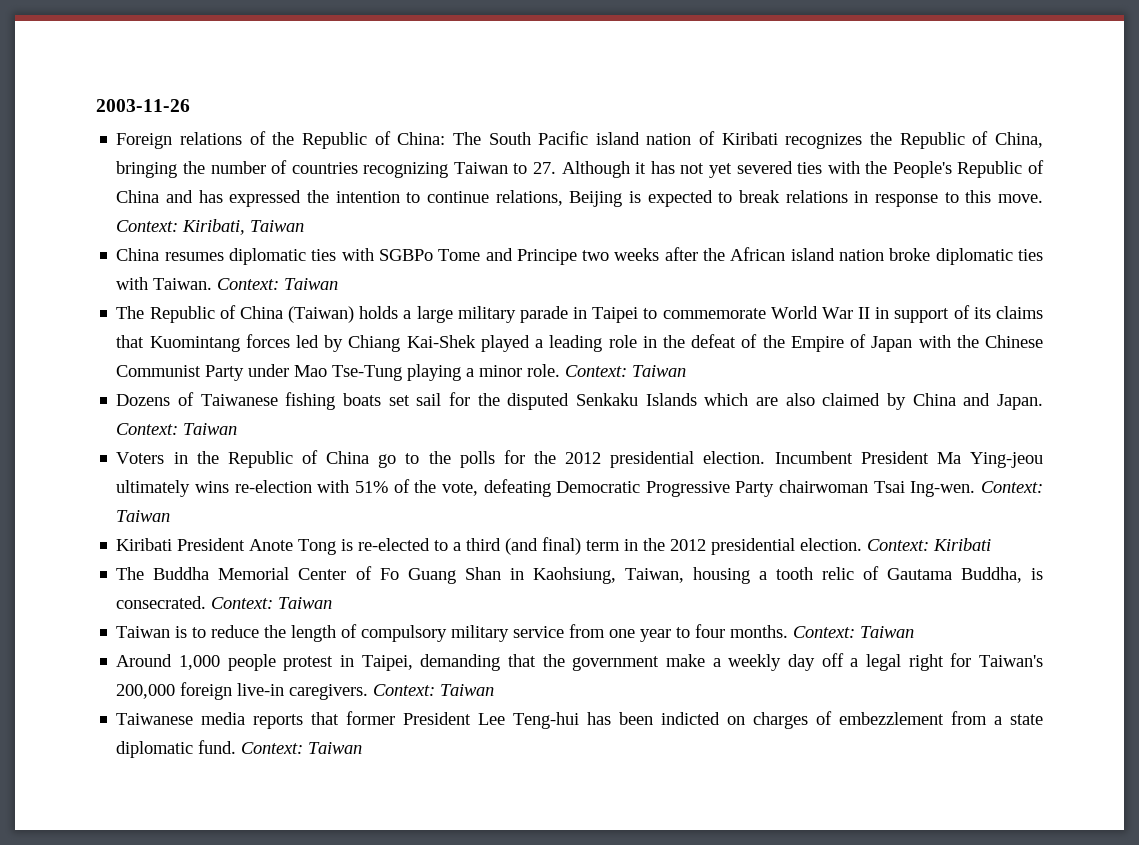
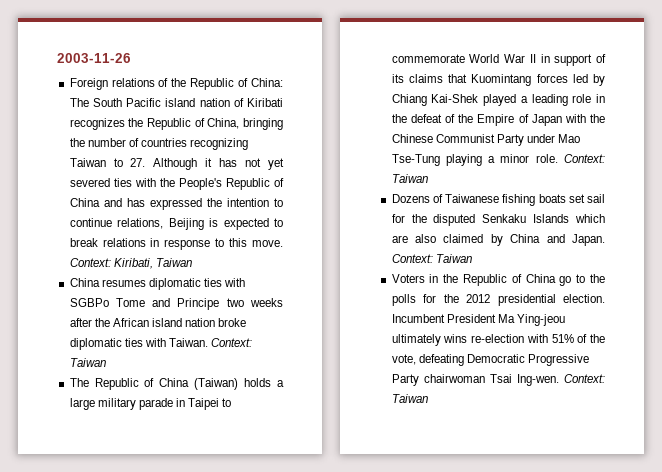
- Kiribati President Anote Tong is re-elected to a third (and final) term in the 2012 presidential election. Context: Kiribati
- The Buddha Memorial Center of Fo Guang Shan in Kaohsiung, Taiwan, housing a tooth relic of Gautama Buddha, is consecrated. Context: Taiwan
- Taiwan is to reduce the length of compulsory military service from one year to four months. Context: Taiwan
- Around 1,000 people protest in Taipei, demanding that the government make a weekly day off a legal right for Taiwan's 200,000 foreign live-in caregivers. Context: Taiwan
- Taiwanese media reports that former President Lee Teng-hui has been indicted on charges of embezzlement from a state diplomatic fund. Context: Taiwan

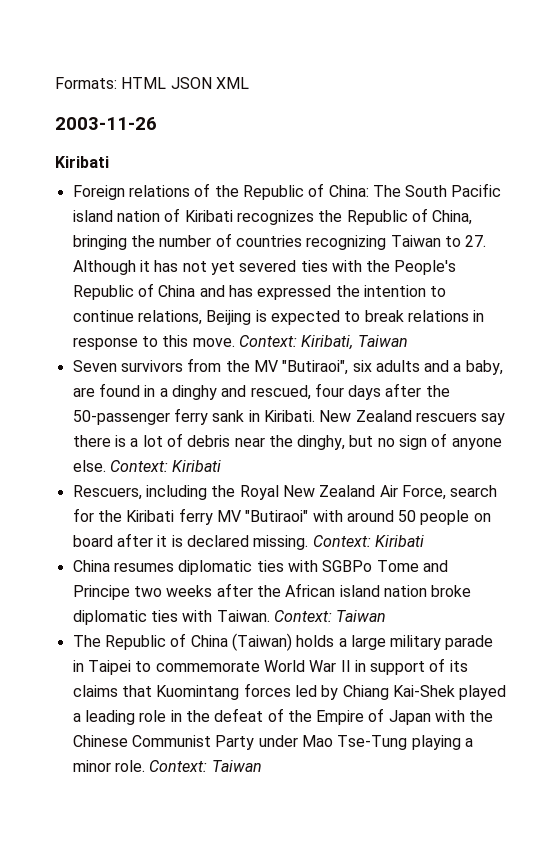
+ Formats: HTML JSON XML
  2003-11-26
+ Kiribati
+ Seven survivors from the MV "Butiraoi", six adults and a baby, are found in a dinghy and rescued, four days after the 50-passenger ferry sank in Kiribati. New Zealand rescuers say there is a lot of debris near the dinghy, but no sign of anyone else. Context: Kiribati
+ Rescuers, including the Royal New Zealand Air Force, search for the Kiribati ferry MV "Butiraoi" with around 50 people on board after it is declared missing. Context: Kiribati
- Dozens of Taiwanese fishing boats set sail for the disputed Senkaku Islands which are also claimed by China and Japan. Context: Taiwan
- Voters in the Republic of China go to the polls for the 2012 presidential election. Incumbent President Ma Ying-jeou ultimately wins re-election with 51% of the vote, defeating Democratic Progressive Party chairwoman Tsai Ing-wen. Context: Taiwan

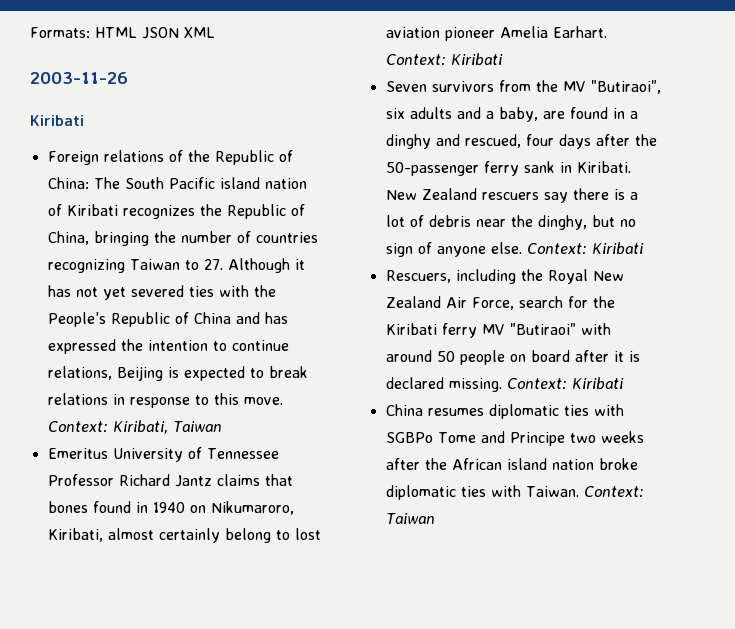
+ Emeritus University of Tennessee Professor Richard Jantz claims that bones found in 1940 on Nikumaroro, Kiribati, almost certainly belong to lost aviation pioneer Amelia Earhart. Context: Kiribati
- The Republic of China (Taiwan) holds a large military parade in Taipei to commemorate World War II in support of its claims that Kuomintang forces led by Chiang Kai-Shek played a leading role in the defeat of the Empire of Japan with the Chinese Communist Party under Mao Tse-Tung playing a minor role. Context: Taiwan

